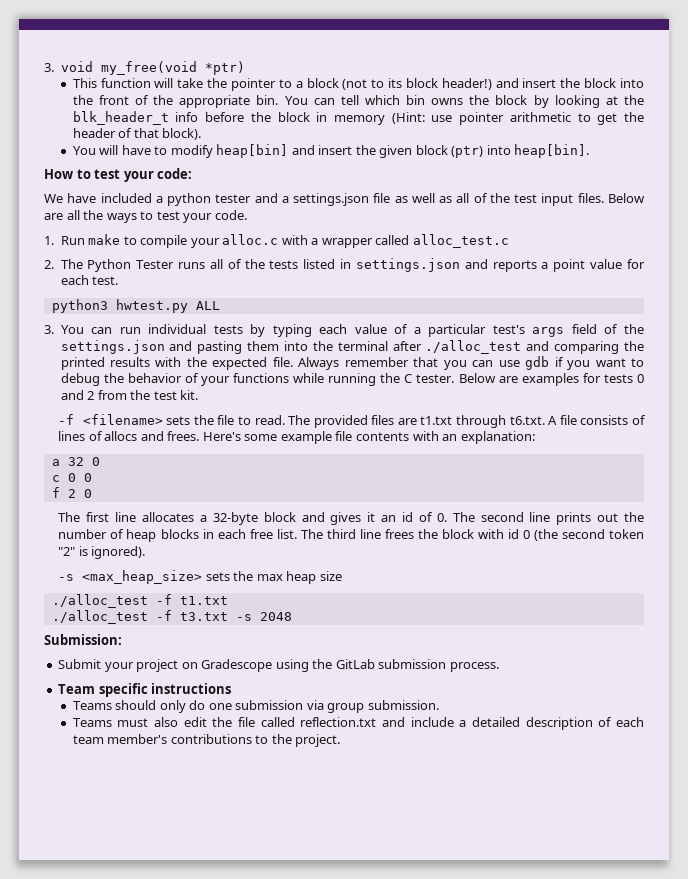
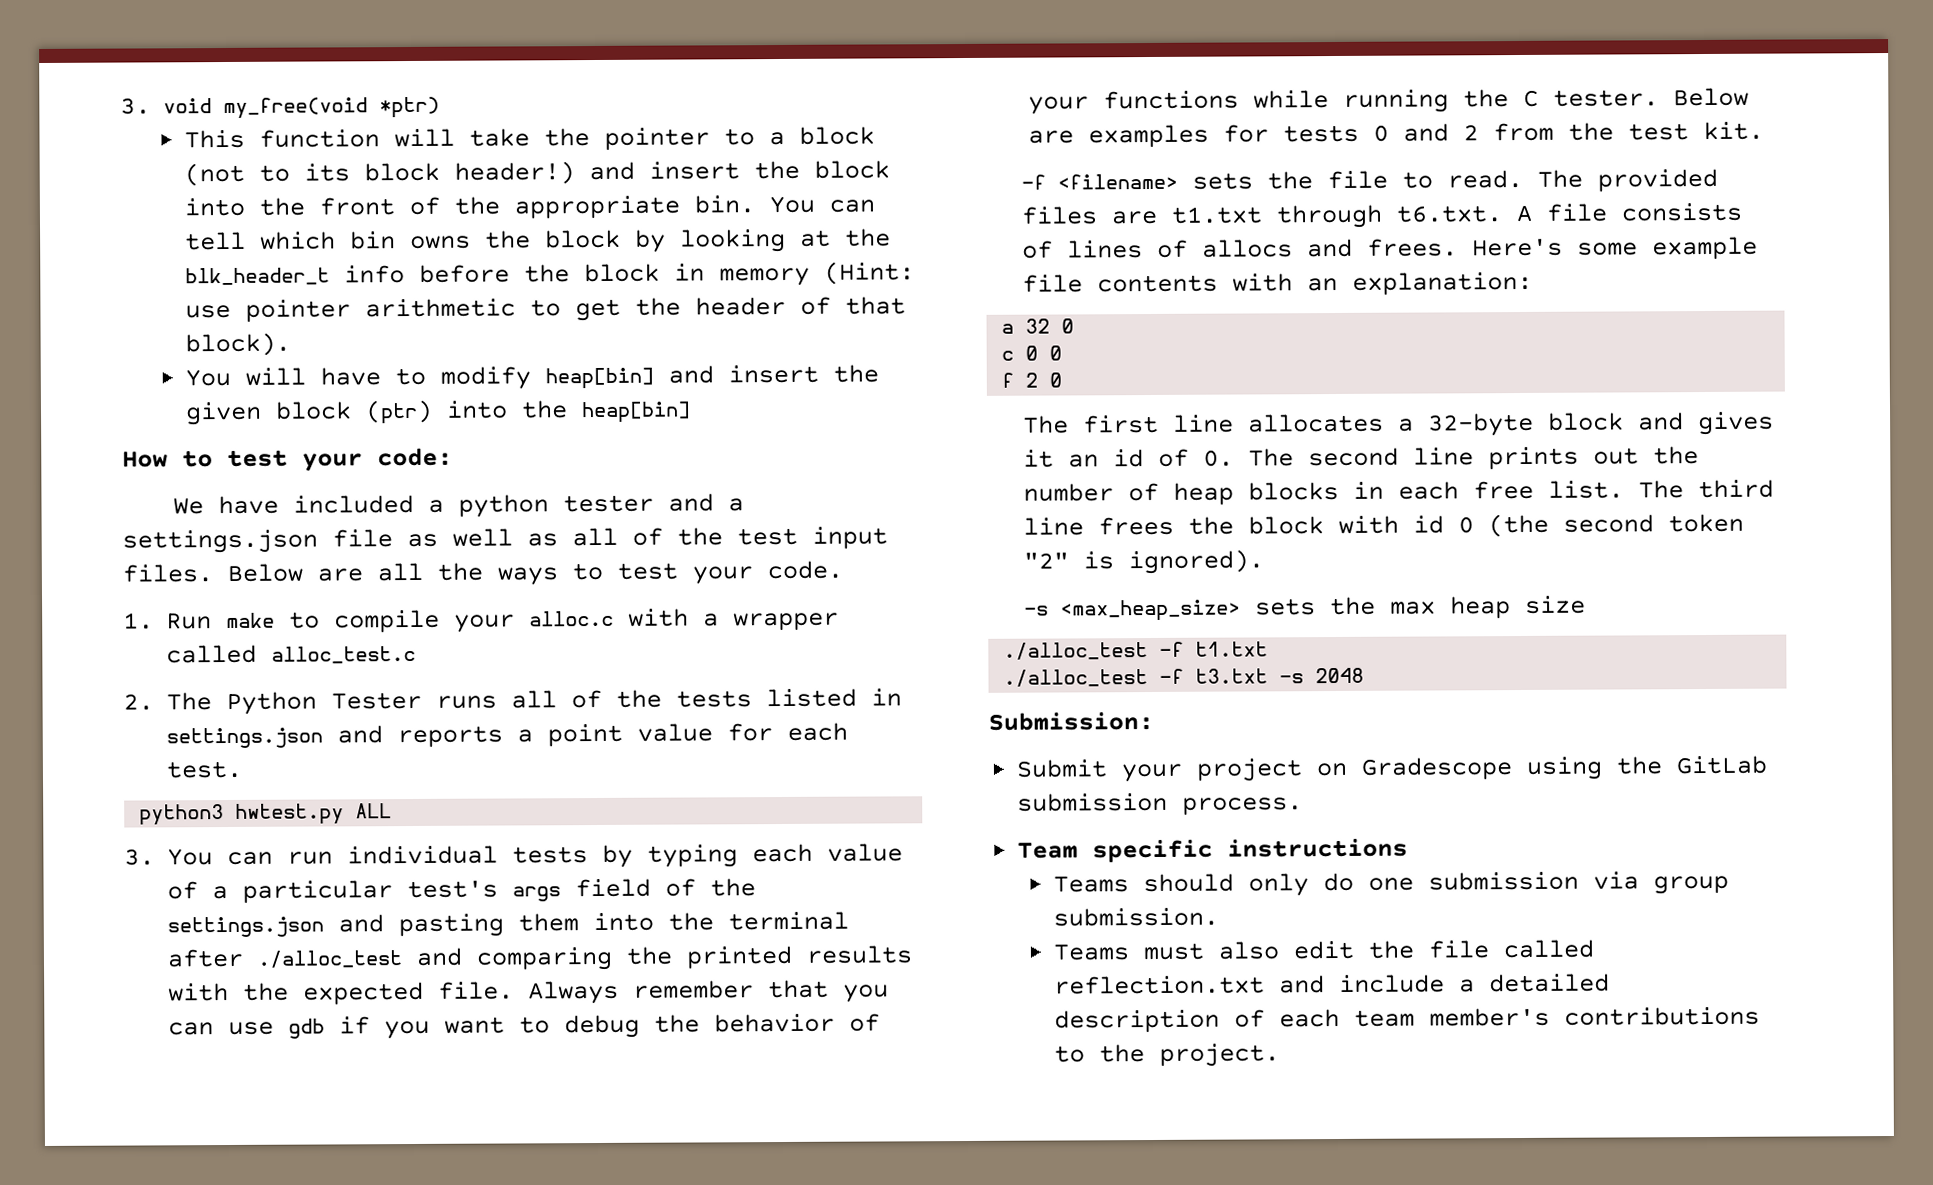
- You will have to modify heap[bin] and insert the given block (ptr) into heap[bin].
+ You will have to modify heap[bin] and insert the given block (ptr) into the heap[bin]

